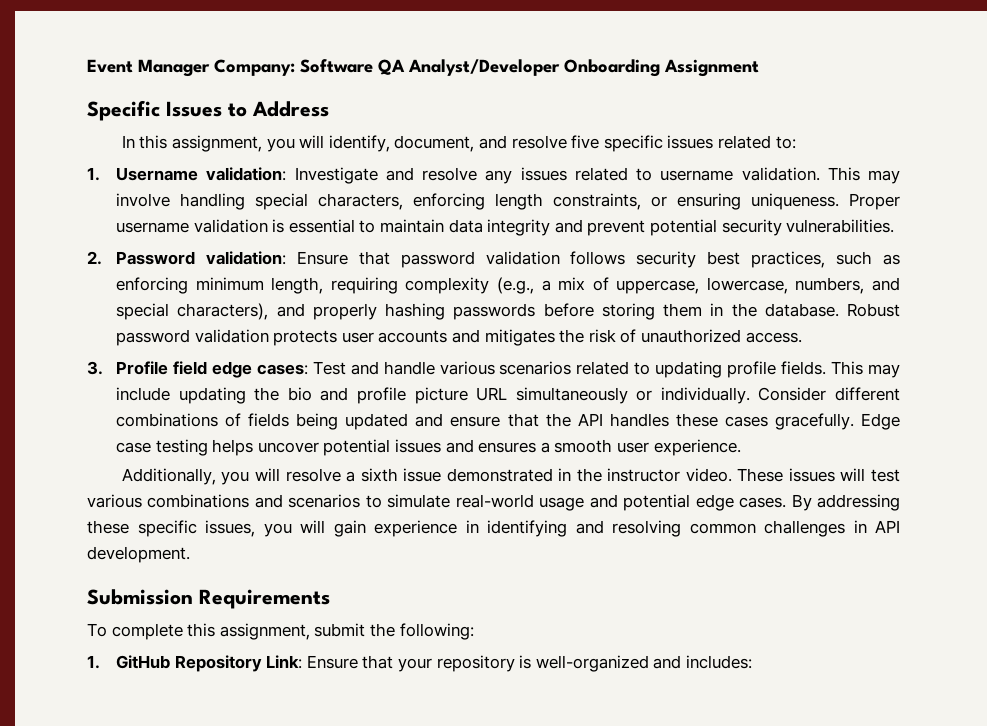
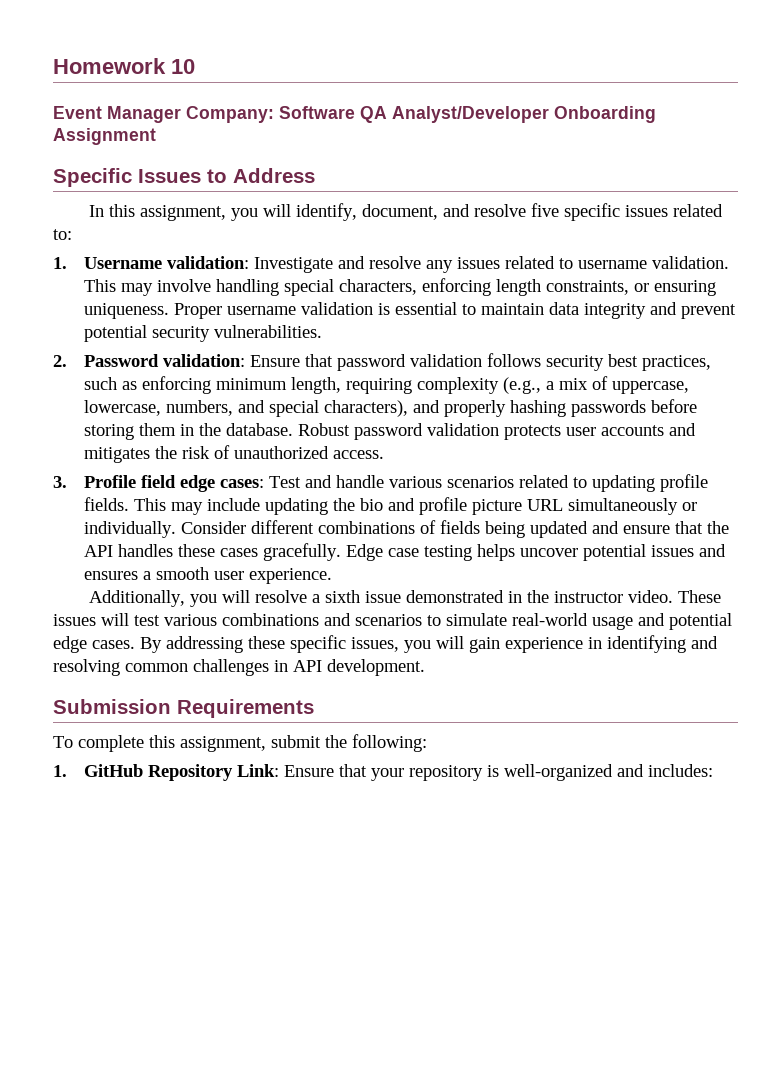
+ Homework 10

